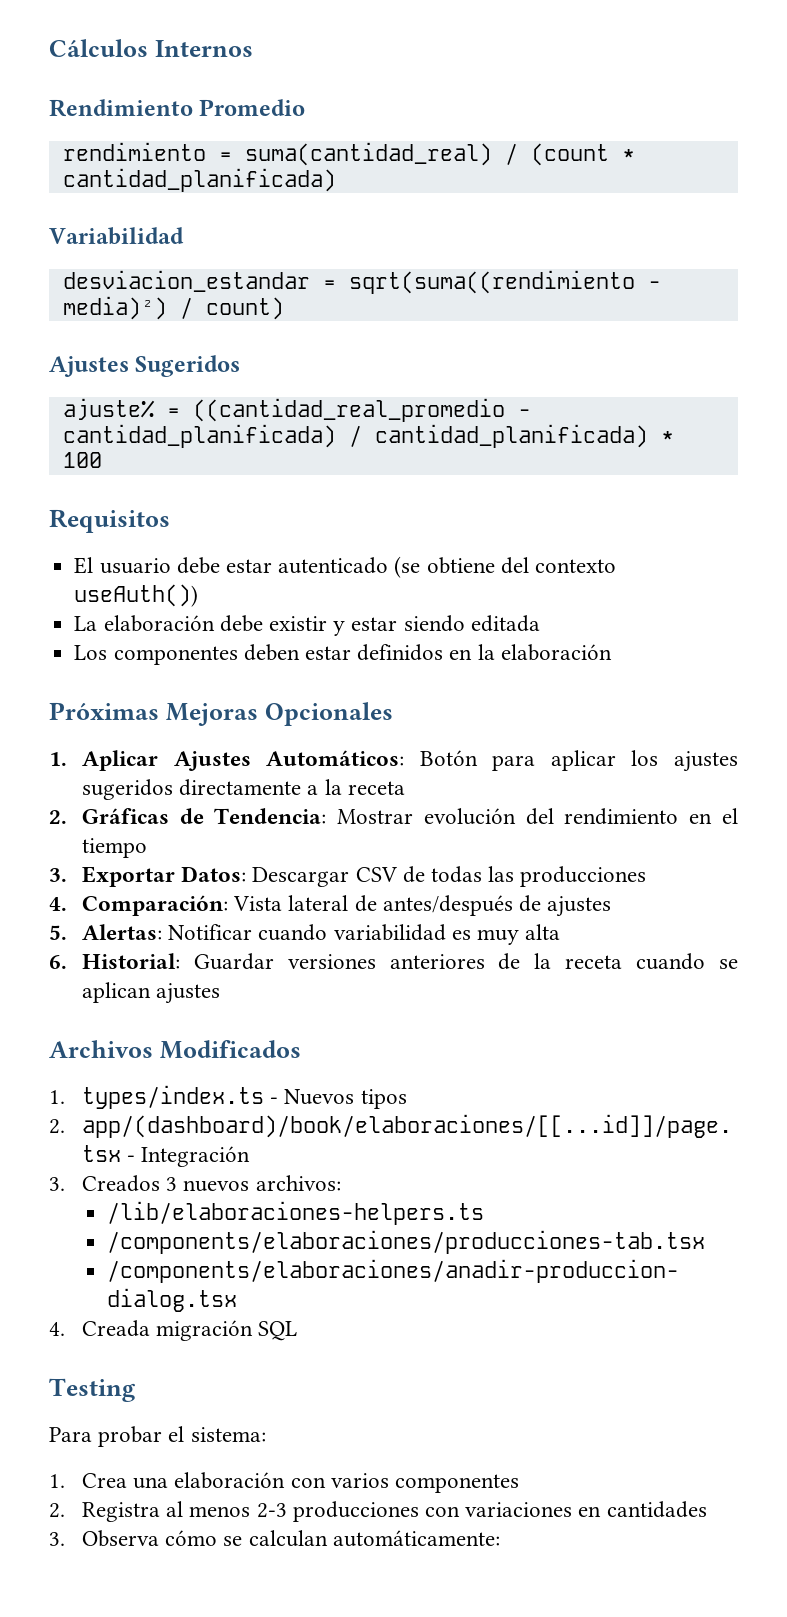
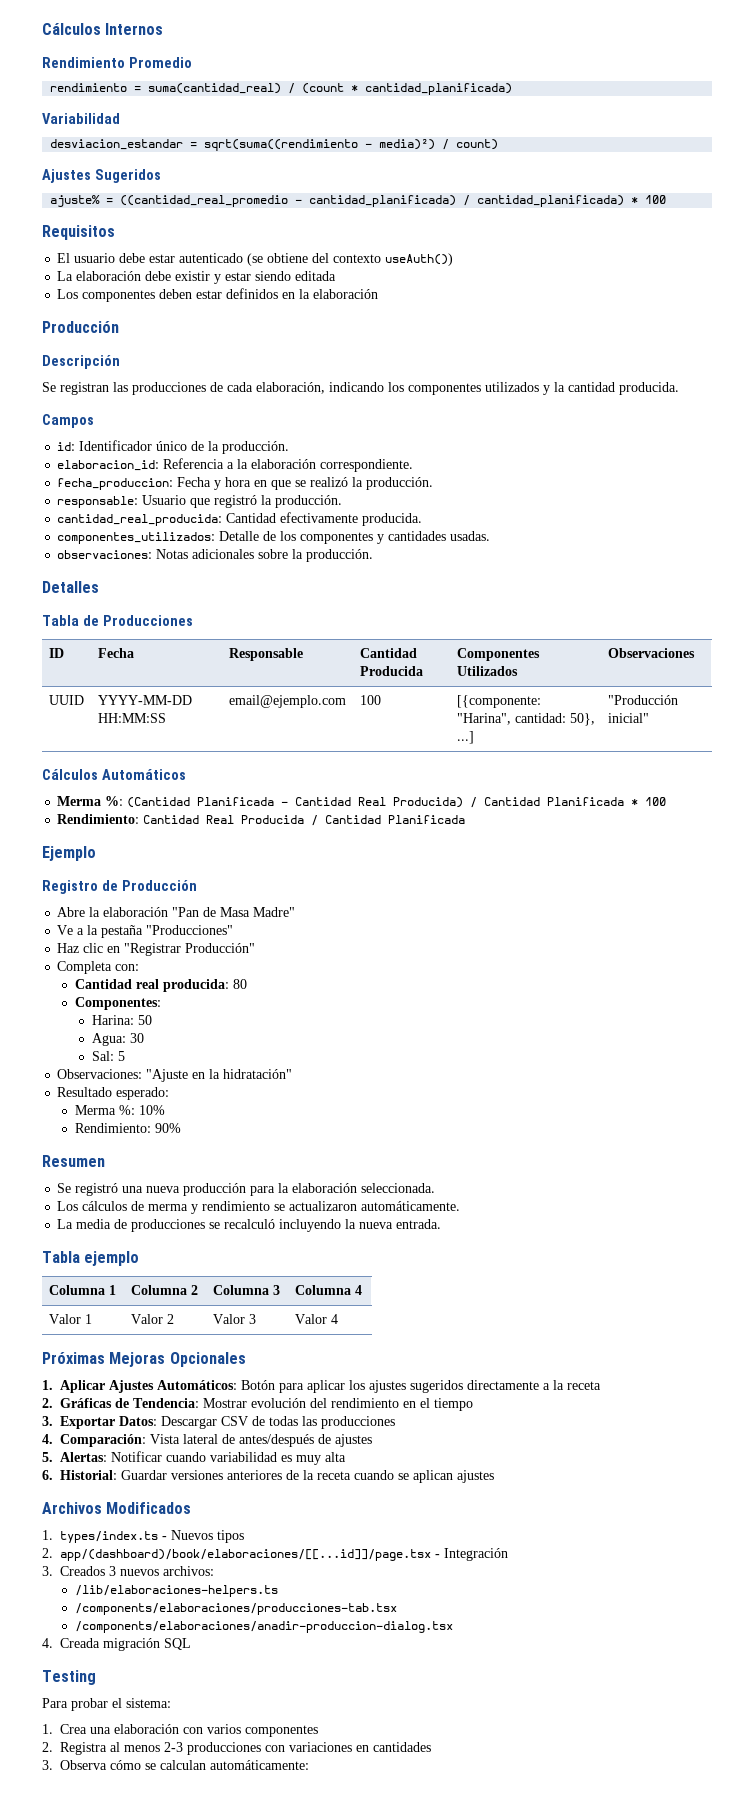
  Los componentes deben estar definidos en la elaboración
+ Producción
+ Descripción
+ Se registran las producciones de cada elaboración, indicando los componentes utilizados y la cantidad producida.
+ Campos
+ id: Identificador único de la producción.
+ elaboracion_id: Referencia a la elaboración correspondiente.
+ fecha_produccion: Fecha y hora en que se realizó la producción.
+ responsable: Usuario que registró la producción.
+ cantidad_real_producida: Cantidad efectivamente producida.
+ componentes_utilizados: Detalle de los componentes y cantidades usadas.
+ observaciones: Notas adicionales sobre la producción.
+ Detalles
+ Tabla de Producciones
+ ID | Fecha | Responsable | Cantidad Producida | Componentes Utilizados | Observaciones
+ UUID | YYYY-MM-DD HH:MM:SS | email@ejemplo.com | 100 | [{componente: "Harina", cantidad: 50}, ...] | "Producción inicial"
+ Cálculos Automáticos
+ Merma %: (Cantidad Planificada - Cantidad Real Producida) / Cantidad Planificada * 100
+ Rendimiento: Cantidad Real Producida / Cantidad Planificada
+ Ejemplo
+ Registro de Producción
+ Abre la elaboración "Pan de Masa Madre"
+ Ve a la pestaña "Producciones"
+ Haz clic en "Registrar Producción"
+ Completa con:
+ Cantidad real producida: 80
+ Componentes:
+ Harina: 50
+ Agua: 30
+ Sal: 5
+ Observaciones: "Ajuste en la hidratación"
+ Resultado esperado:
+ Merma %: 10%
+ Rendimiento: 90%
+ Resumen
+ Se registró una nueva producción para la elaboración seleccionada.
+ Los cálculos de merma y rendimiento se actualizaron automáticamente.
+ La media de producciones se recalculó incluyendo la nueva entrada.
+ Tabla ejemplo
+ Columna 1 | Columna 2 | Columna 3 | Columna 4
+ Valor 1 | Valor 2 | Valor 3 | Valor 4

